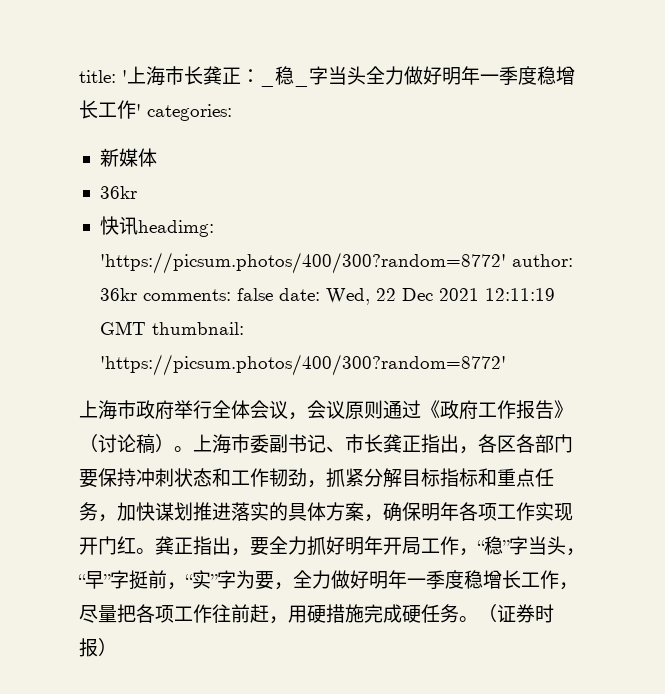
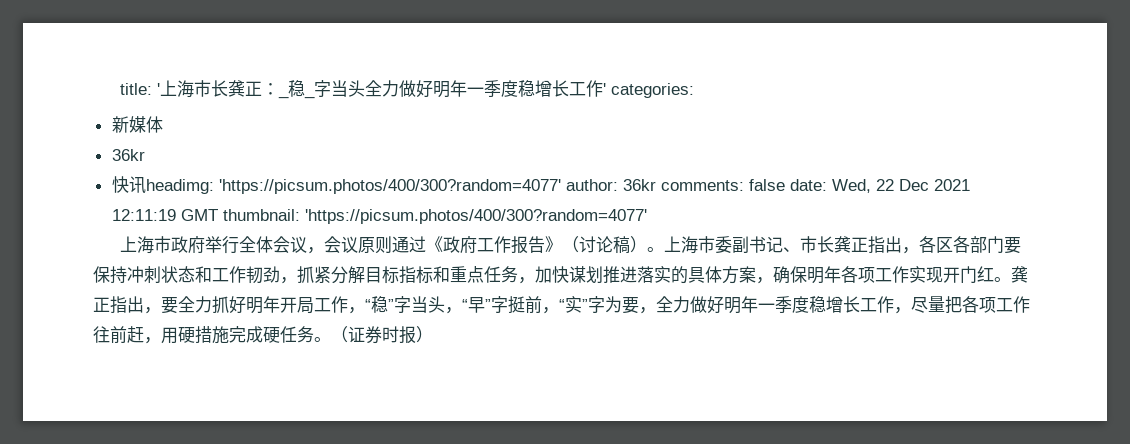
- 快讯headimg: 'https://picsum.photos/400/300?random=8772' author: 36kr comments: false date: Wed, 22 Dec 2021 12:11:19 GMT thumbnail: 'https://picsum.photos/400/300?random=8772'
+ 快讯headimg: 'https://picsum.photos/400/300?random=4077' author: 36kr comments: false date: Wed, 22 Dec 2021 12:11:19 GMT thumbnail: 'https://picsum.photos/400/300?random=4077'

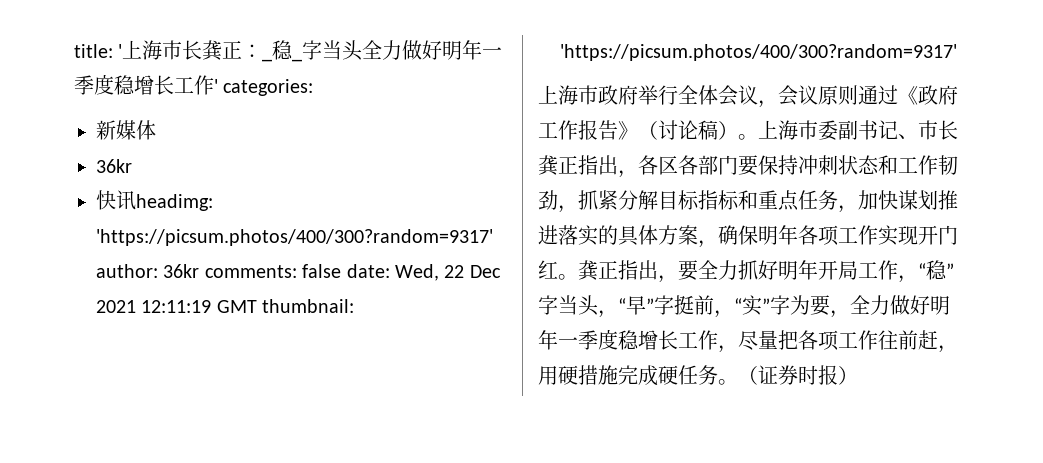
- 快讯headimg: 'https://picsum.photos/400/300?random=4077' author: 36kr comments: false date: Wed, 22 Dec 2021 12:11:19 GMT thumbnail: 'https://picsum.photos/400/300?random=4077'
+ 快讯headimg: 'https://picsum.photos/400/300?random=9317' author: 36kr comments: false date: Wed, 22 Dec 2021 12:11:19 GMT thumbnail: 'https://picsum.photos/400/300?random=9317'

